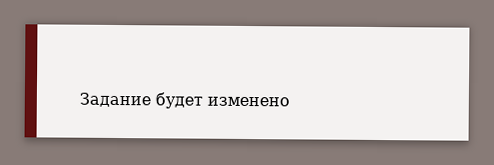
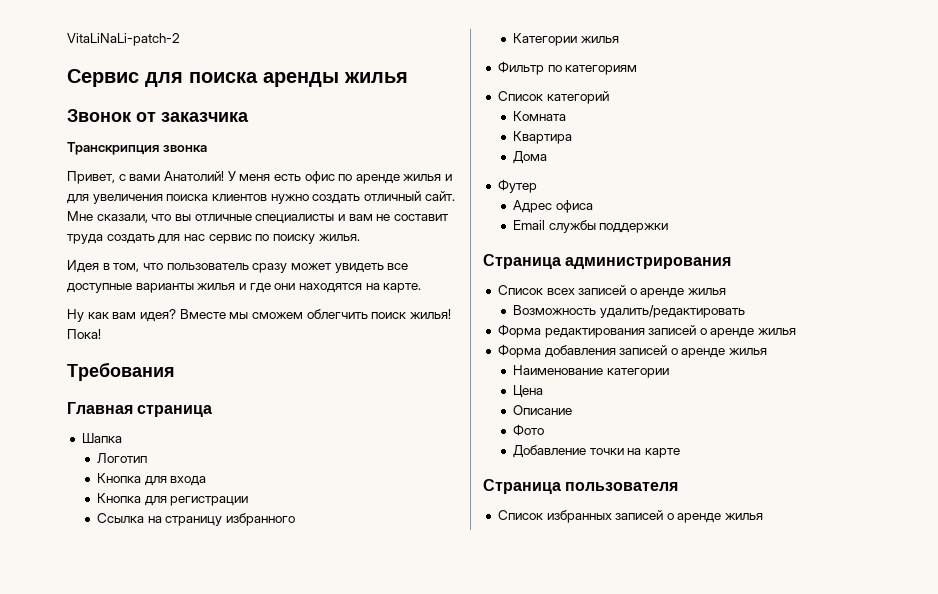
- Задание будет изменено
+ VitaLiNaLi-patch-2
+ Сервис для поиска аренды жилья
+ Звонок от заказчика
+ Транскрипция звонка
+ Привет, с вами Анатолий! У меня есть офис по аренде жилья и для увеличения поиска клиентов нужно создать отличный сайт. Мне сказали, что вы отличные специалисты и вам не составит труда создать для нас сервис по поиску жилья.
+ Идея в том, что пользователь сразу может увидеть все доступные варианты жилья и где они находятся на карте.
+ Ну как вам идея? Вместе мы сможем облегчить поиск жилья! Пока!
+ Требования
+ Главная страница
+ Шапка
+ Логотип
+ Кнопка для входа
+ Кнопка для регистрации
+ Ссылка на страницу избранного
+ Категории жилья
+ Фильтр по категориям
+ Список категорий
+ Комната
+ Квартира
+ Дома
+ Футер
+ Адрес офиса
+ Email службы поддержки
+ Страница администрирования
+ Список всех записей о аренде жилья
+ Возможность удалить/редактировать
+ Форма редактирования записей о аренде жилья
+ Форма добавления записей о аренде жилья
+ Наименование категории
+ Цена
+ Описание
+ Фото
+ Добавление точки на карте
+ Страница пользователя
+ Список избранных записей о аренде жилья

